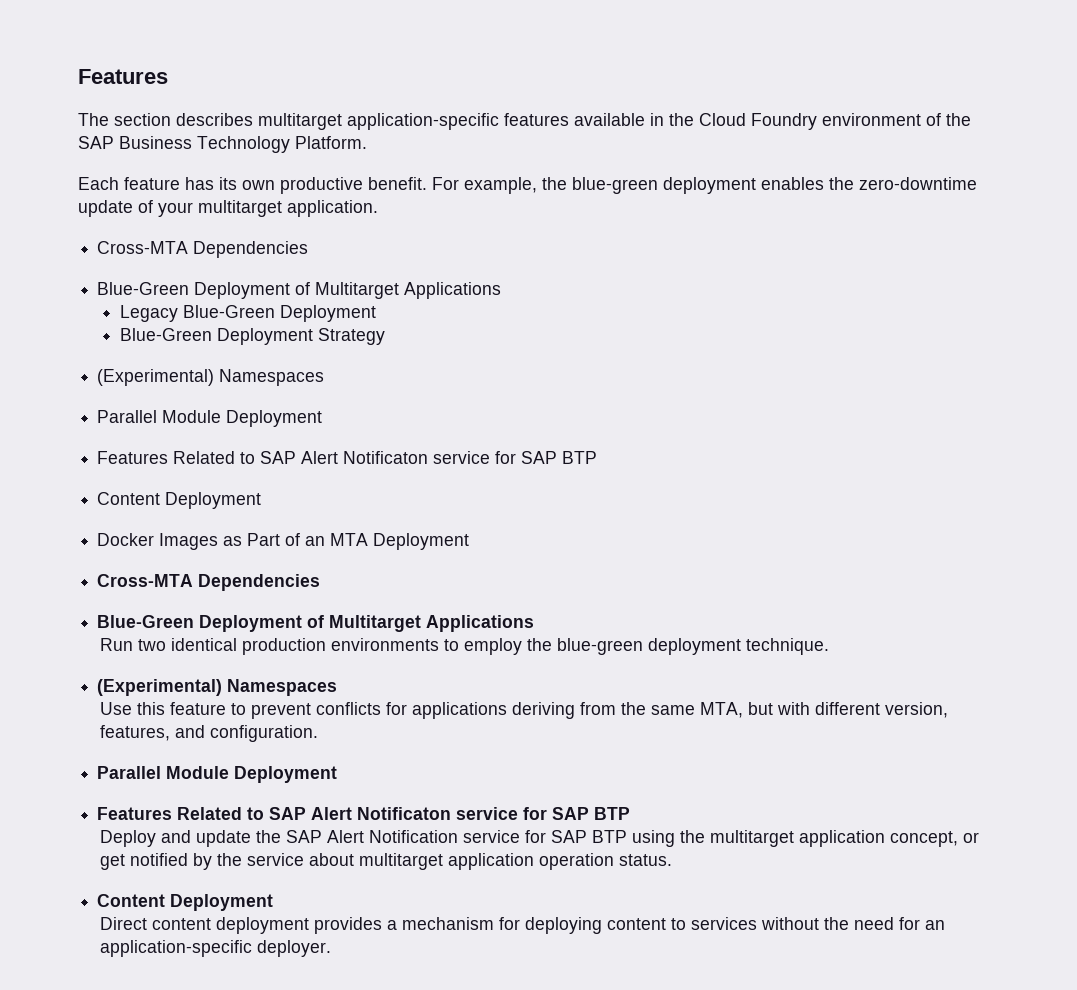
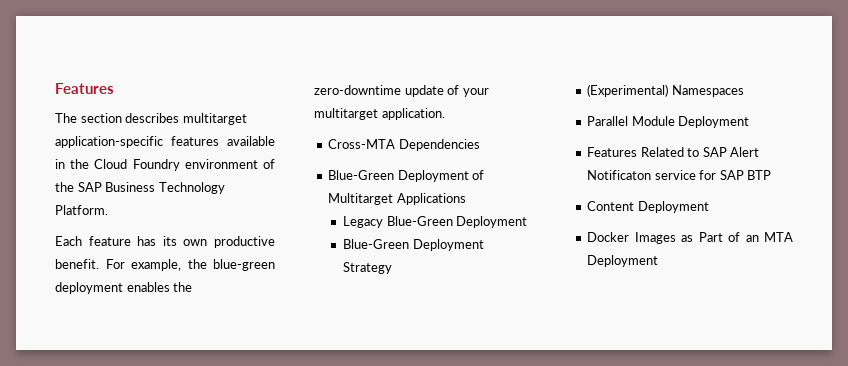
  Docker Images as Part of an MTA Deployment
- Cross-MTA Dependencies
- Blue-Green Deployment of Multitarget Applications
- Run two identical production environments to employ the blue-green deployment technique.
- (Experimental) Namespaces
- Use this feature to prevent conflicts for applications deriving from the same MTA, but with different version, features, and configuration.
- Parallel Module Deployment
- Features Related to SAP Alert Notificaton service for SAP BTP
- Deploy and update the SAP Alert Notification service for SAP BTP using the multitarget application concept, or get notified by the service about multitarget application operation status.
- Content Deployment
- Direct content deployment provides a mechanism for deploying content to services without the need for an application-specific deployer.

